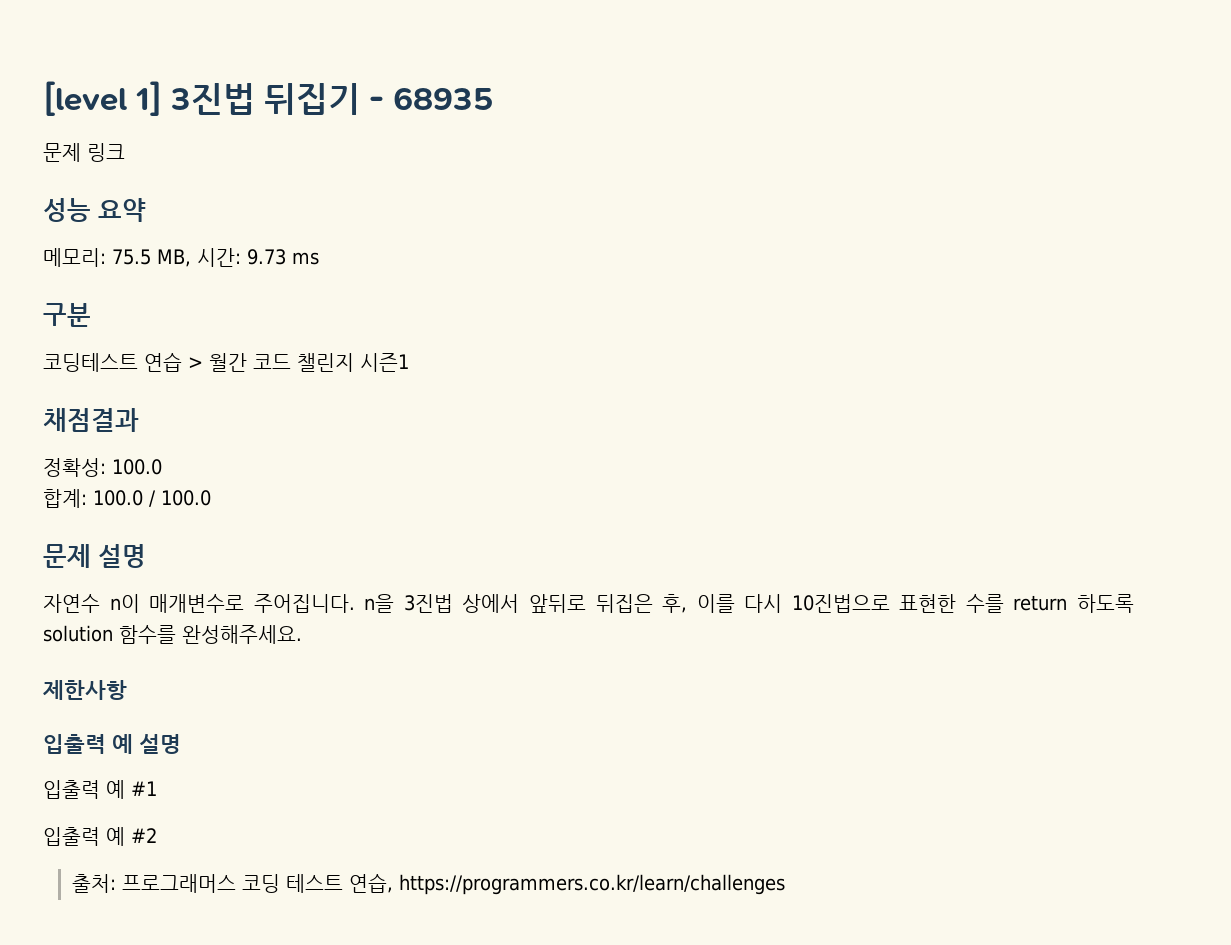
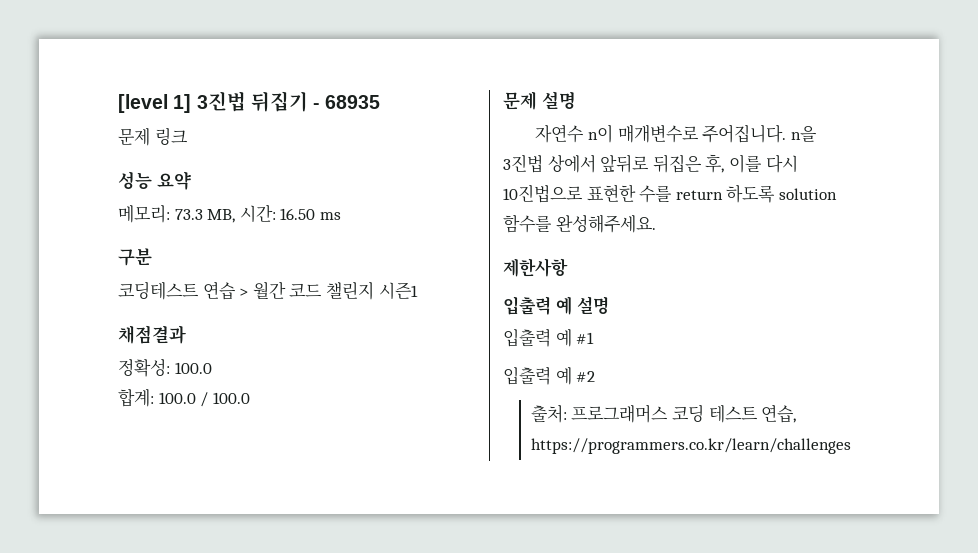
- 메모리: 75.5 MB, 시간: 9.73 ms
+ 메모리: 73.3 MB, 시간: 16.50 ms

